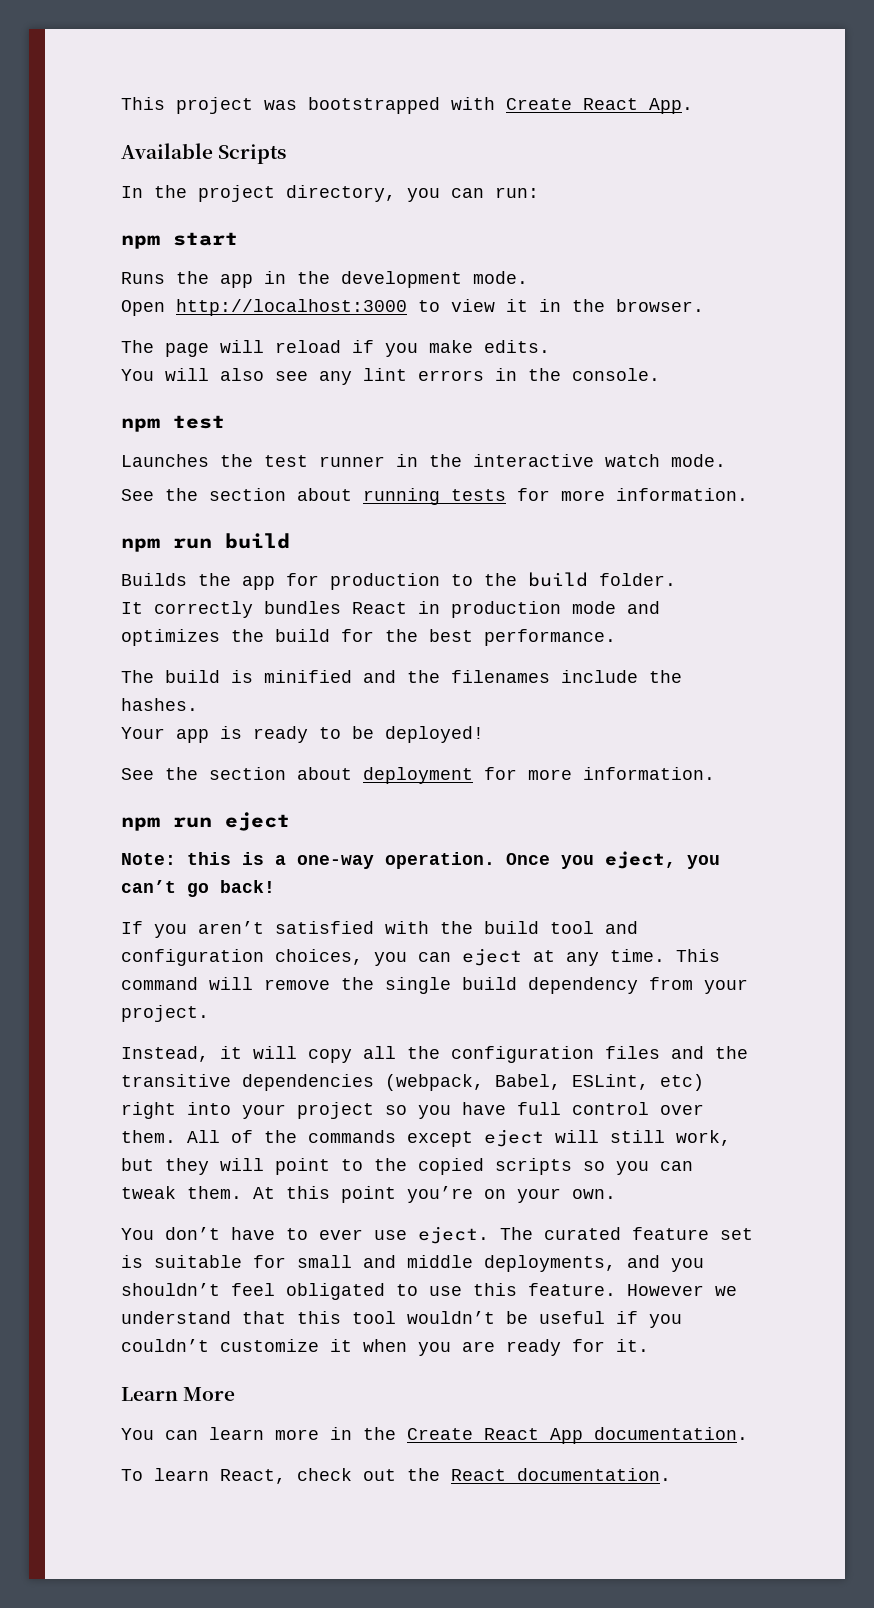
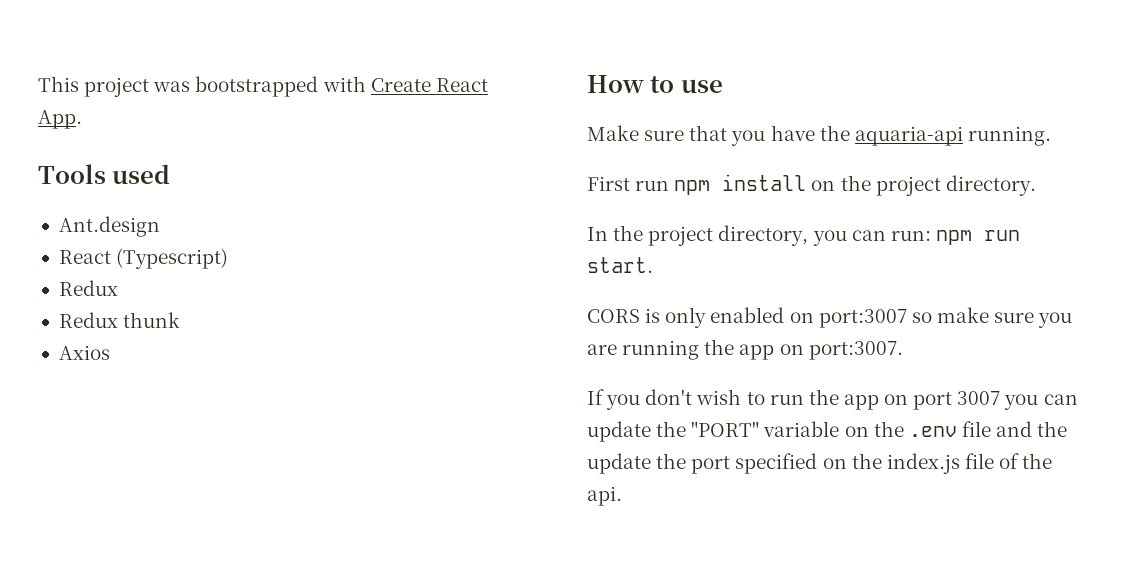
- Available Scripts
+ Tools used
+ Ant.design
+ React (Typescript)
+ Redux
+ Redux thunk
+ Axios
+ How to use
+ Make sure that you have the aquaria-api running.
+ First run npm install on the project directory.
- In the project directory, you can run:
- npm start
- Runs the app in the development mode.
- Open http://localhost:3000 to view it in the browser.
- The page will reload if you make edits.
- You will also see any lint errors in the console.
- npm test
- Launches the test runner in the interactive watch mode.
- See the section about running tests for more information.
- npm run build
- Builds the app for production to the build folder.
- It correctly bundles React in production mode and optimizes the build for the best performance.
- The build is minified and the filenames include the hashes.
- Your app is ready to be deployed!
- See the section about deployment for more information.
- npm run eject
- Note: this is a one-way operation. Once you eject, you can’t go back!
- If you aren’t satisfied with the build tool and configuration choices, you can eject at any time. This command will remove the single build dependency from your project.
- Instead, it will copy all the configuration files and the transitive dependencies (webpack, Babel, ESLint, etc) right into your project so you have full control over them. All of the commands except eject will still work, but they will point to the copied scripts so you can tweak them. At this point you’re on your own.
- You don’t have to ever use eject. The curated feature set is suitable for small and middle deployments, and you shouldn’t feel obligated to use this feature. However we understand that this tool wouldn’t be useful if you couldn’t customize it when you are ready for it.
- Learn More
- You can learn more in the Create React App documentation.
- To learn React, check out the React documentation.
+ In the project directory, you can run: npm run start.
+ CORS is only enabled on port:3007 so make sure you are running the app on port:3007.
+ If you don't wish to run the app on port 3007 you can update the "PORT" variable on the .env file and the update the port specified on the index.js file of the api.

